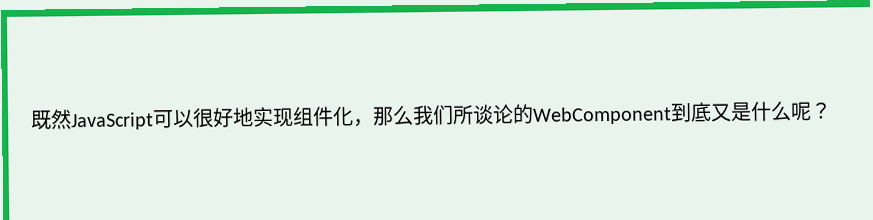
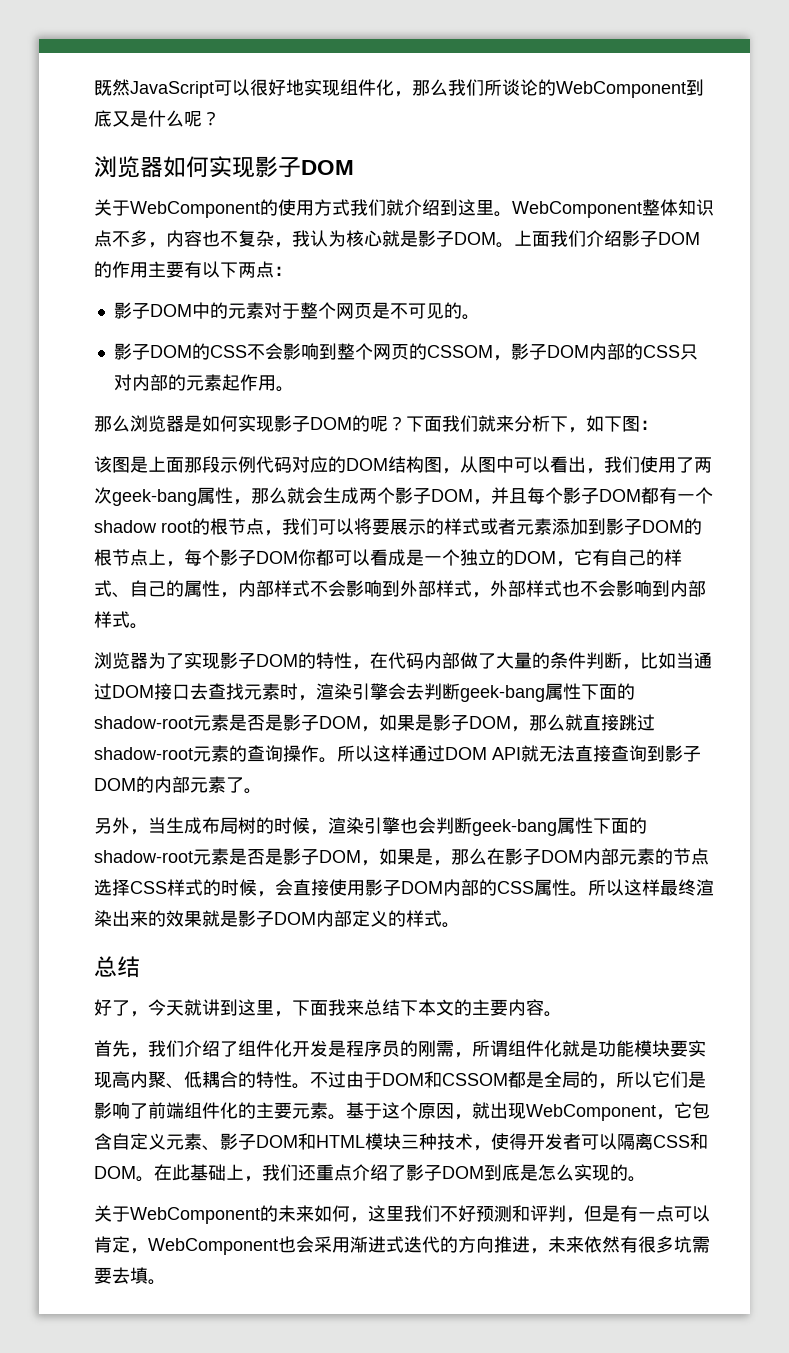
+ 浏览器如何实现影子DOM
+ 关于WebComponent的使用方式我们就介绍到这里。WebComponent整体知识点不多，内容也不复杂，我认为核心就是影子DOM。上面我们介绍影子DOM的作用主要有以下两点：
+ 影子DOM中的元素对于整个网页是不可见的。
+ 影子DOM的CSS不会影响到整个网页的CSSOM，影子DOM内部的CSS只对内部的元素起作用。
+ 那么浏览器是如何实现影子DOM的呢？下面我们就来分析下，如下图：
+ 该图是上面那段示例代码对应的DOM结构图，从图中可以看出，我们使用了两次geek-bang属性，那么就会生成两个影子DOM，并且每个影子DOM都有一个shadow root的根节点，我们可以将要展示的样式或者元素添加到影子DOM的根节点上，每个影子DOM你都可以看成是一个独立的DOM，它有自己的样式、自己的属性，内部样式不会影响到外部样式，外部样式也不会影响到内部样式。
+ 浏览器为了实现影子DOM的特性，在代码内部做了大量的条件判断，比如当通过DOM接口去查找元素时，渲染引擎会去判断geek-bang属性下面的shadow-root元素是否是影子DOM，如果是影子DOM，那么就直接跳过shadow-root元素的查询操作。所以这样通过DOM API就无法直接查询到影子DOM的内部元素了。
+ 另外，当生成布局树的时候，渲染引擎也会判断geek-bang属性下面的shadow-root元素是否是影子DOM，如果是，那么在影子DOM内部元素的节点选择CSS样式的时候，会直接使用影子DOM内部的CSS属性。所以这样最终渲染出来的效果就是影子DOM内部定义的样式。
+ 总结
+ 好了，今天就讲到这里，下面我来总结下本文的主要内容。
+ 首先，我们介绍了组件化开发是程序员的刚需，所谓组件化就是功能模块要实现高内聚、低耦合的特性。不过由于DOM和CSSOM都是全局的，所以它们是影响了前端组件化的主要元素。基于这个原因，就出现WebComponent，它包含自定义元素、影子DOM和HTML模块三种技术，使得开发者可以隔离CSS和DOM。在此基础上，我们还重点介绍了影子DOM到底是怎么实现的。
+ 关于WebComponent的未来如何，这里我们不好预测和评判，但是有一点可以肯定，WebComponent也会采用渐进式迭代的方向推进，未来依然有很多坑需要去填。

